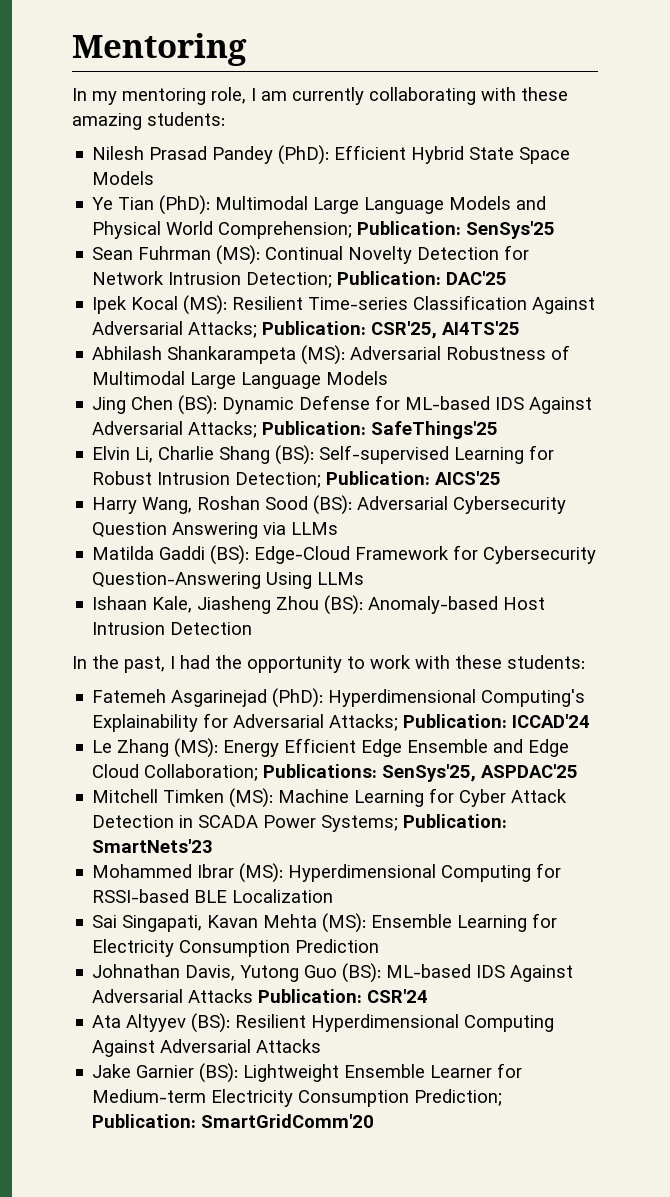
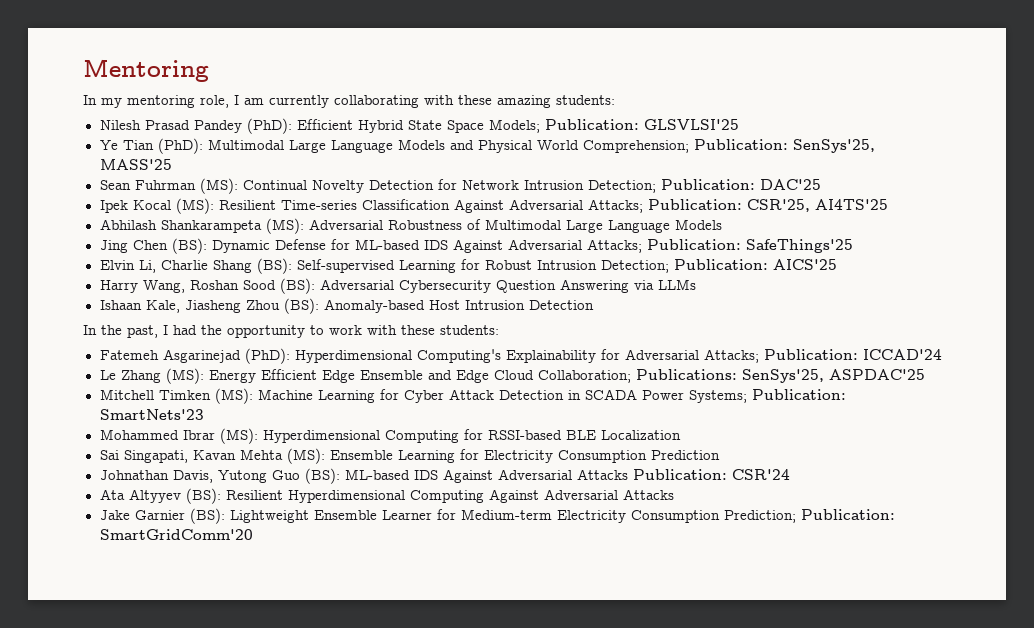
- Nilesh Prasad Pandey (PhD): Efficient Hybrid State Space Models
+ Nilesh Prasad Pandey (PhD): Efficient Hybrid State Space Models; Publication: GLSVLSI'25
- Ye Tian (PhD): Multimodal Large Language Models and Physical World Comprehension; Publication: SenSys'25
+ Ye Tian (PhD): Multimodal Large Language Models and Physical World Comprehension; Publication: SenSys'25, MASS'25
- Matilda Gaddi (BS): Edge-Cloud Framework for Cybersecurity Question-Answering Using LLMs

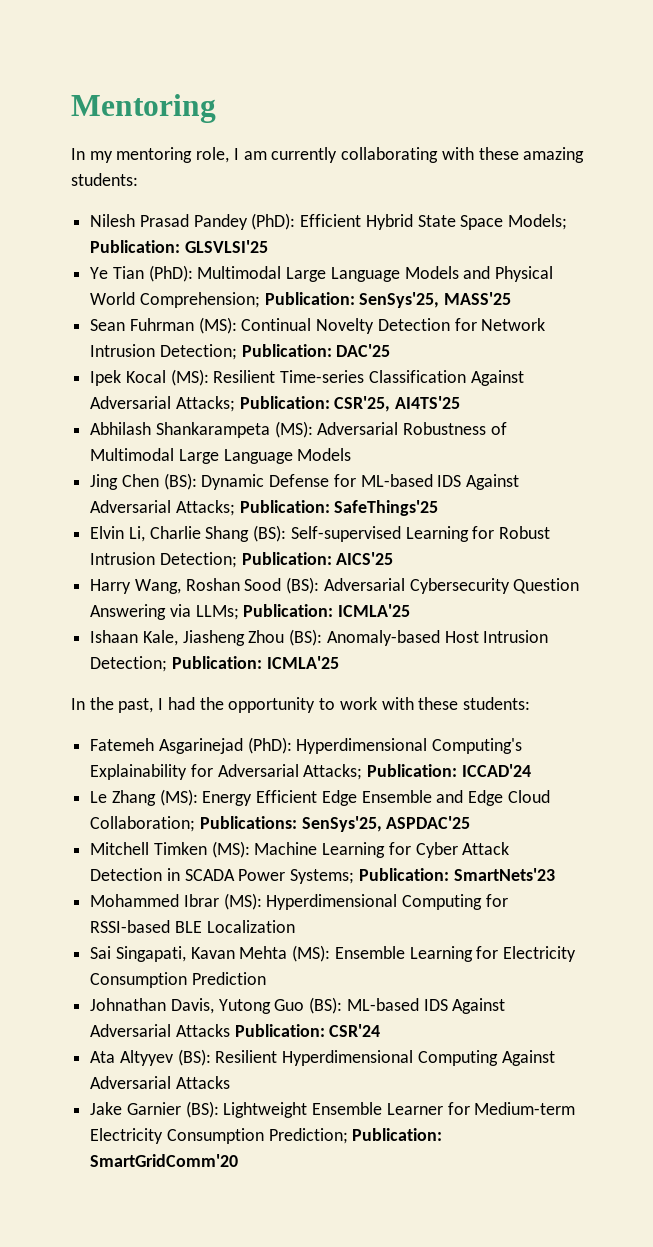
- Harry Wang, Roshan Sood (BS): Adversarial Cybersecurity Question Answering via LLMs
+ Harry Wang, Roshan Sood (BS): Adversarial Cybersecurity Question Answering via LLMs; Publication: ICMLA'25
- Ishaan Kale, Jiasheng Zhou (BS): Anomaly-based Host Intrusion Detection
+ Ishaan Kale, Jiasheng Zhou (BS): Anomaly-based Host Intrusion Detection; Publication: ICMLA'25

